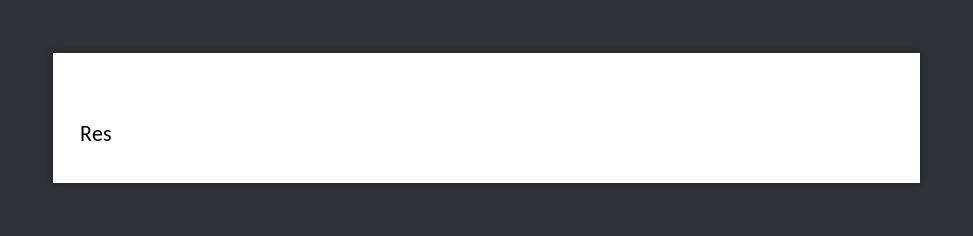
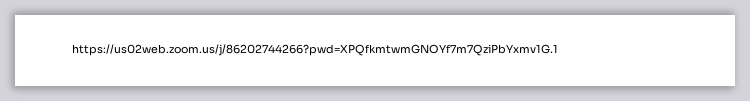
- Res
+ https://us02web.zoom.us/j/86202744266?pwd=XPQfkmtwmGNOYf7m7QziPbYxmv1G.1

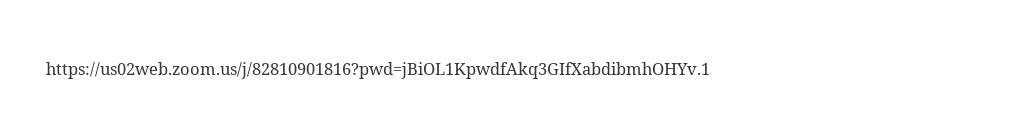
- https://us02web.zoom.us/j/86202744266?pwd=XPQfkmtwmGNOYf7m7QziPbYxmv1G.1
+ https://us02web.zoom.us/j/82810901816?pwd=jBiOL1KpwdfAkq3GIfXabdibmhOHYv.1

